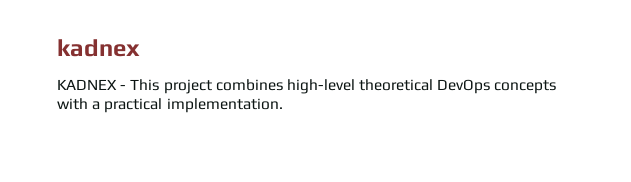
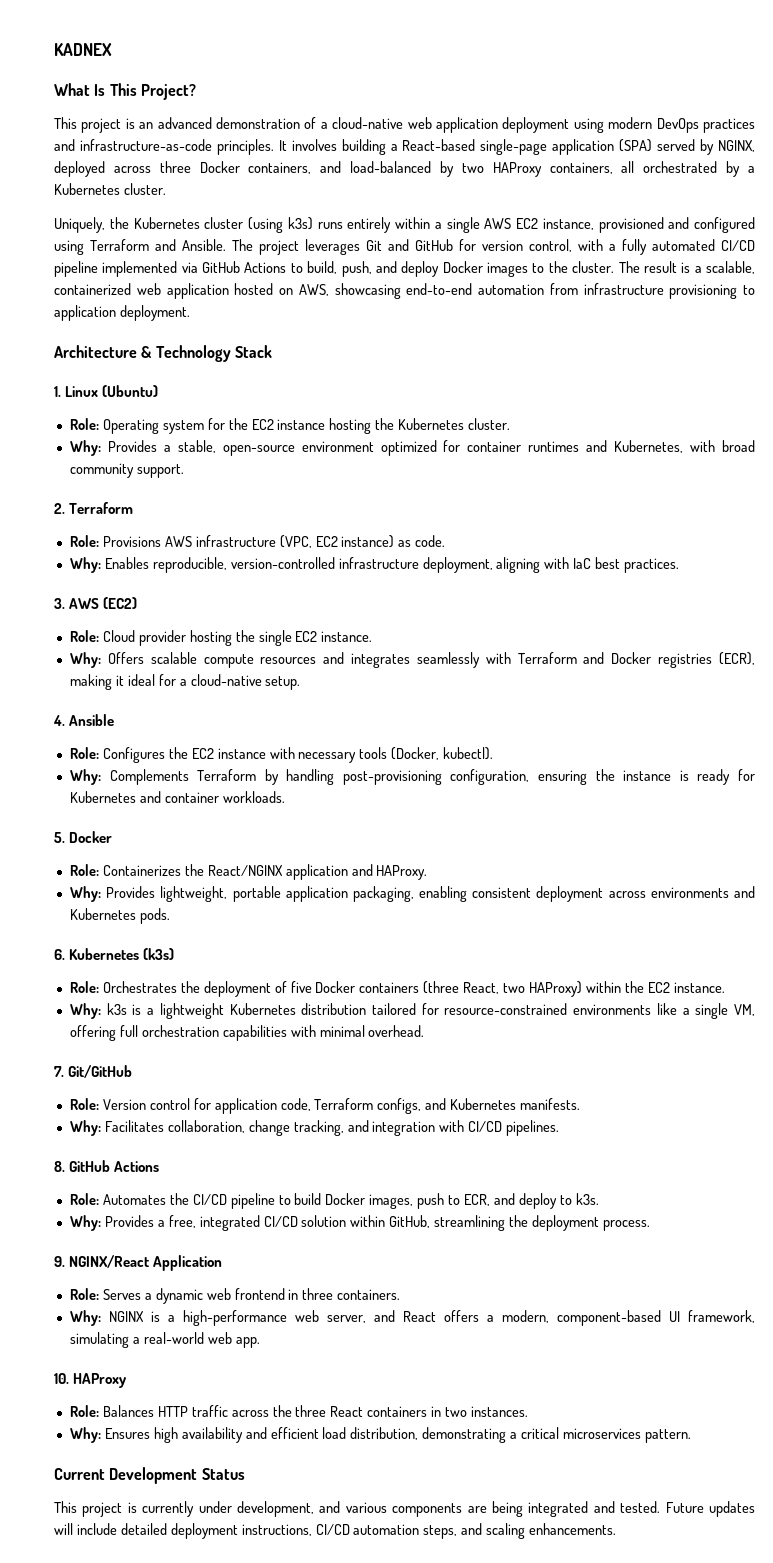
- kadnex
- KADNEX - This project combines high-level theoretical DevOps concepts with a practical implementation.
+ KADNEX
+ What Is This Project?
+ This project is an advanced demonstration of a cloud-native web application deployment using modern DevOps practices and infrastructure-as-code principles. It involves building a React-based single-page application (SPA) served by NGINX, deployed across three Docker containers, and load-balanced by two HAProxy containers, all orchestrated by a Kubernetes cluster.
+ Uniquely, the Kubernetes cluster (using k3s) runs entirely within a single AWS EC2 instance, provisioned and configured using Terraform and Ansible. The project leverages Git and GitHub for version control, with a fully automated CI/CD pipeline implemented via GitHub Actions to build, push, and deploy Docker images to the cluster. The result is a scalable, containerized web application hosted on AWS, showcasing end-to-end automation from infrastructure provisioning to application deployment.
+ Architecture & Technology Stack
+ 1. Linux (Ubuntu)
+ Role: Operating system for the EC2 instance hosting the Kubernetes cluster.
+ Why: Provides a stable, open-source environment optimized for container runtimes and Kubernetes, with broad community support.
+ 2. Terraform
+ Role: Provisions AWS infrastructure (VPC, EC2 instance) as code.
+ Why: Enables reproducible, version-controlled infrastructure deployment, aligning with IaC best practices.
+ 3. AWS (EC2)
+ Role: Cloud provider hosting the single EC2 instance.
+ Why: Offers scalable compute resources and integrates seamlessly with Terraform and Docker registries (ECR), making it ideal for a cloud-native setup.
+ 4. Ansible
+ Role: Configures the EC2 instance with necessary tools (Docker, kubectl).
+ Why: Complements Terraform by handling post-provisioning configuration, ensuring the instance is ready for Kubernetes and container workloads.
+ 5. Docker
+ Role: Containerizes the React/NGINX application and HAProxy.
+ Why: Provides lightweight, portable application packaging, enabling consistent deployment across environments and Kubernetes pods.
+ 6. Kubernetes (k3s)
+ Role: Orchestrates the deployment of five Docker containers (three React, two HAProxy) within the EC2 instance.
+ Why: k3s is a lightweight Kubernetes distribution tailored for resource-constrained environments like a single VM, offering full orchestration capabilities with minimal overhead.
+ 7. Git/GitHub
+ Role: Version control for application code, Terraform configs, and Kubernetes manifests.
+ Why: Facilitates collaboration, change tracking, and integration with CI/CD pipelines.
+ 8. GitHub Actions
+ Role: Automates the CI/CD pipeline to build Docker images, push to ECR, and deploy to k3s.
+ Why: Provides a free, integrated CI/CD solution within GitHub, streamlining the deployment process.
+ 9. NGINX/React Application
+ Role: Serves a dynamic web frontend in three containers.
+ Why: NGINX is a high-performance web server, and React offers a modern, component-based UI framework, simulating a real-world web app.
+ 10. HAProxy
+ Role: Balances HTTP traffic across the three React containers in two instances.
+ Why: Ensures high availability and efficient load distribution, demonstrating a critical microservices pattern.
+ Current Development Status
+ This project is currently under development, and various components are being integrated and tested. Future updates will include detailed deployment instructions, CI/CD automation steps, and scaling enhancements.

